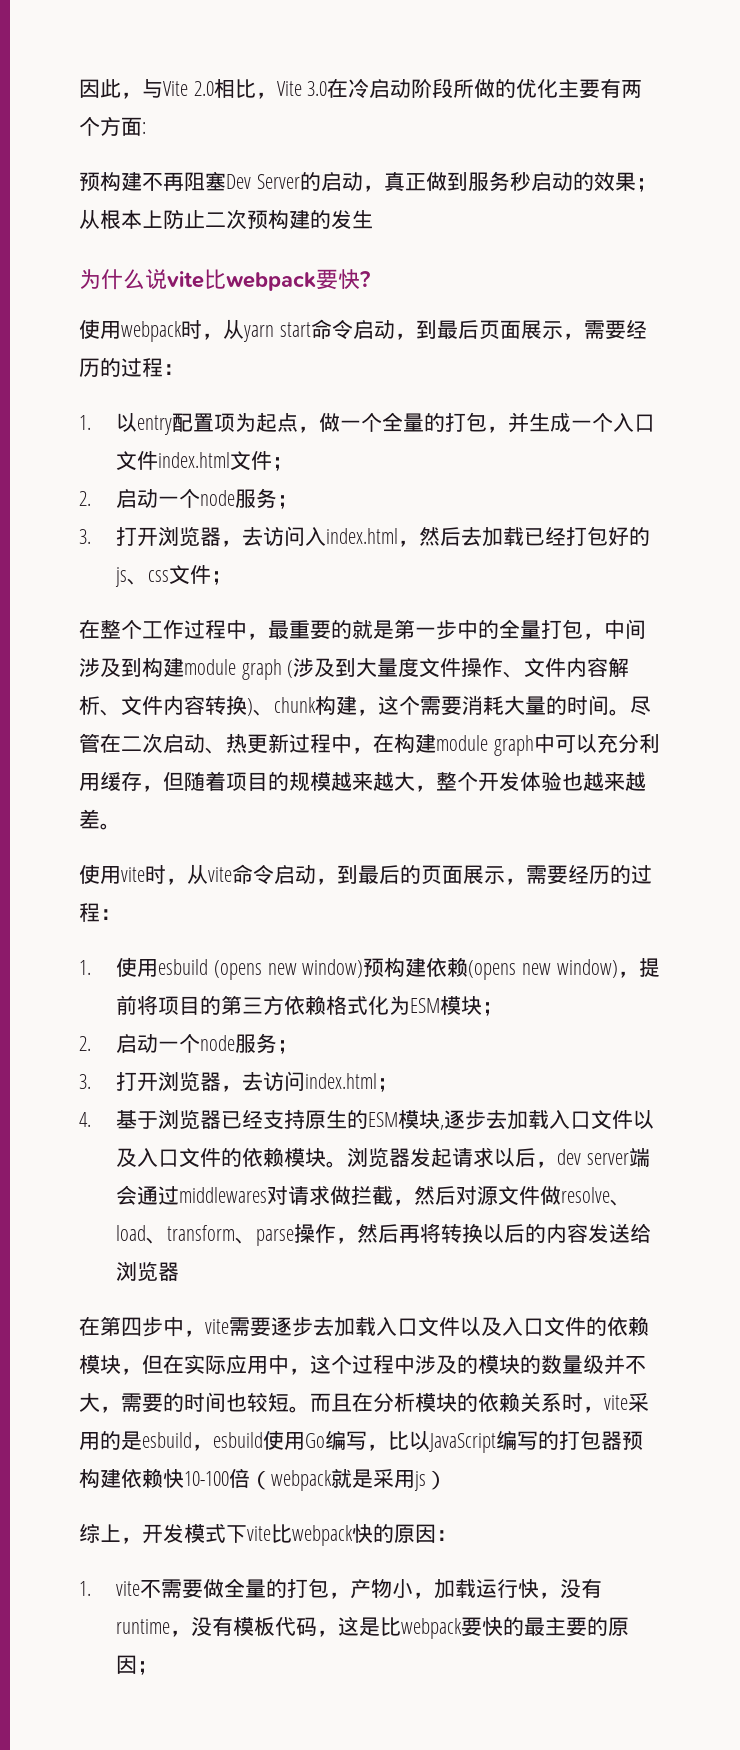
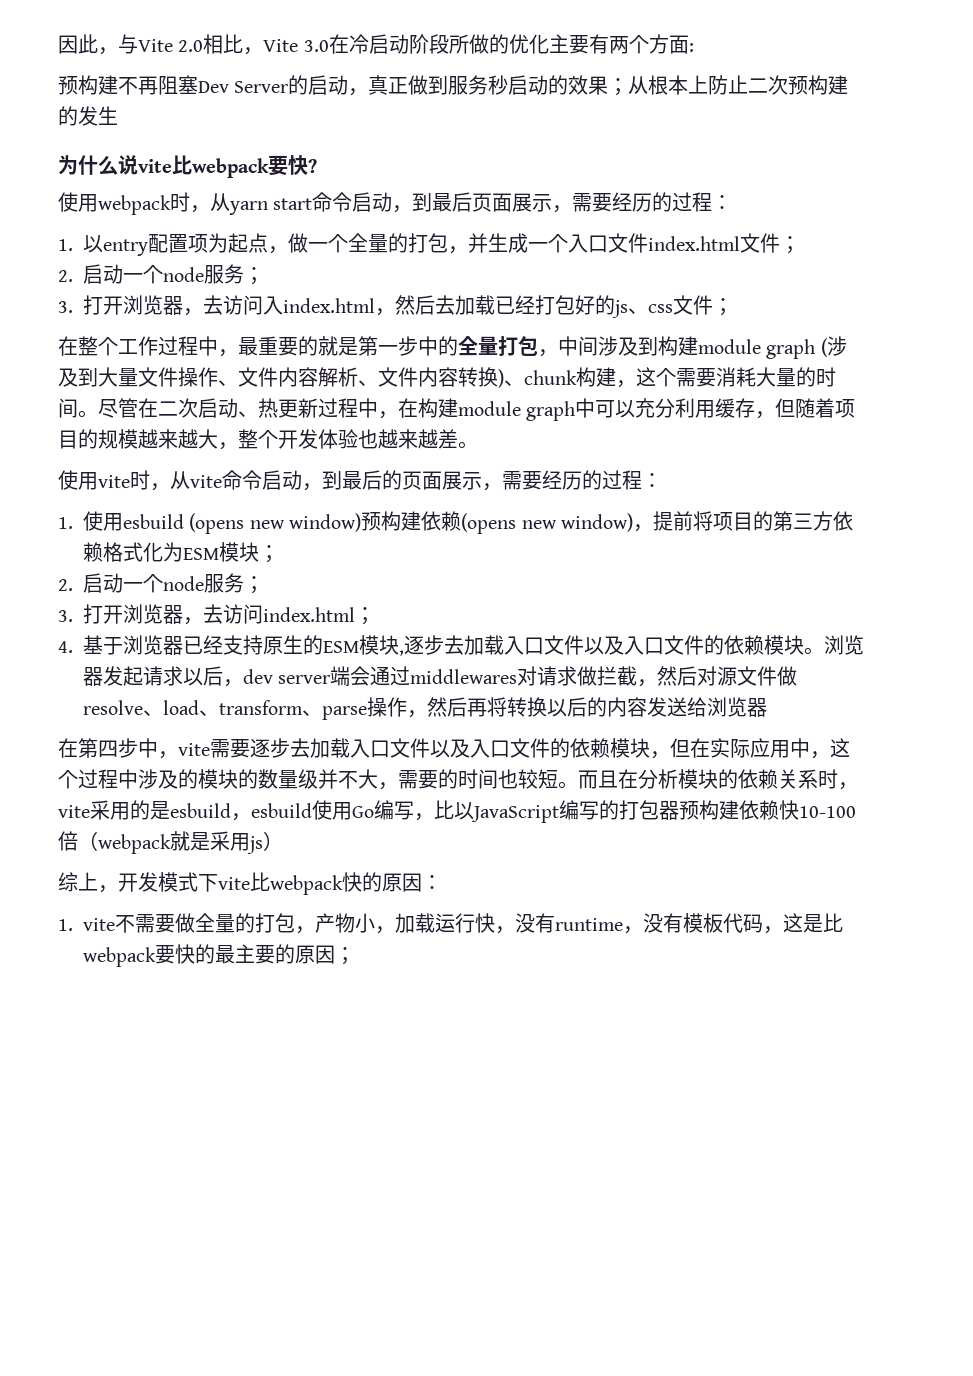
- 在整个工作过程中，最重要的就是第一步中的全量打包，中间涉及到构建module graph (涉及到大量度文件操作、文件内容解析、文件内容转换)、chunk构建，这个需要消耗大量的时间。
+ 在整个工作过程中，最重要的就是第一步中的全量打包，中间涉及到构建module graph (涉及到大量文件操作、文件内容解析、文件内容转换)、chunk构建，这个需要消耗大量的时间。

